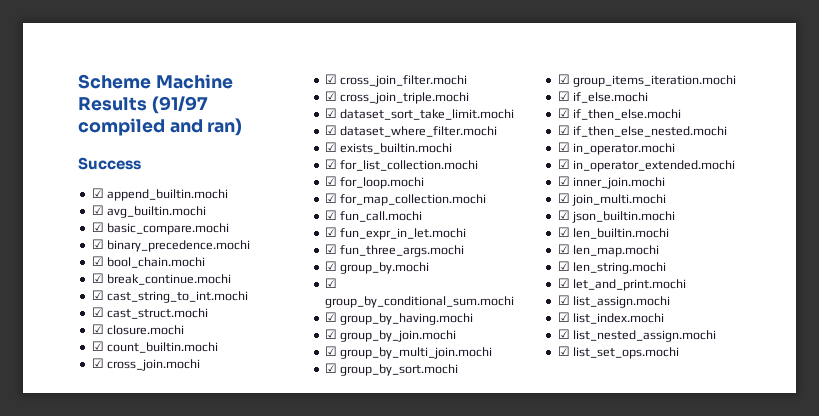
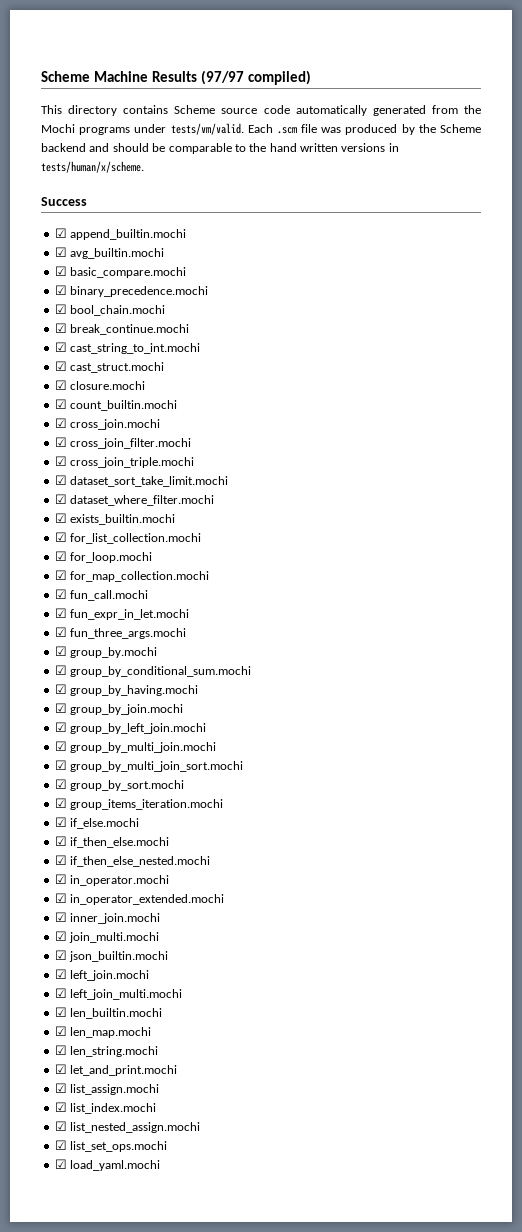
- Scheme Machine Results (91/97 compiled and ran)
+ Scheme Machine Results (97/97 compiled)
+ This directory contains Scheme source code automatically generated from the Mochi programs under tests/vm/valid. Each .scm file was produced by the Scheme backend and should be comparable to the hand written versions in tests/human/x/scheme.
+ ☑ group_by_left_join.mochi
+ ☑ group_by_multi_join_sort.mochi
+ ☑ left_join.mochi
+ ☑ left_join_multi.mochi
+ ☑ load_yaml.mochi

